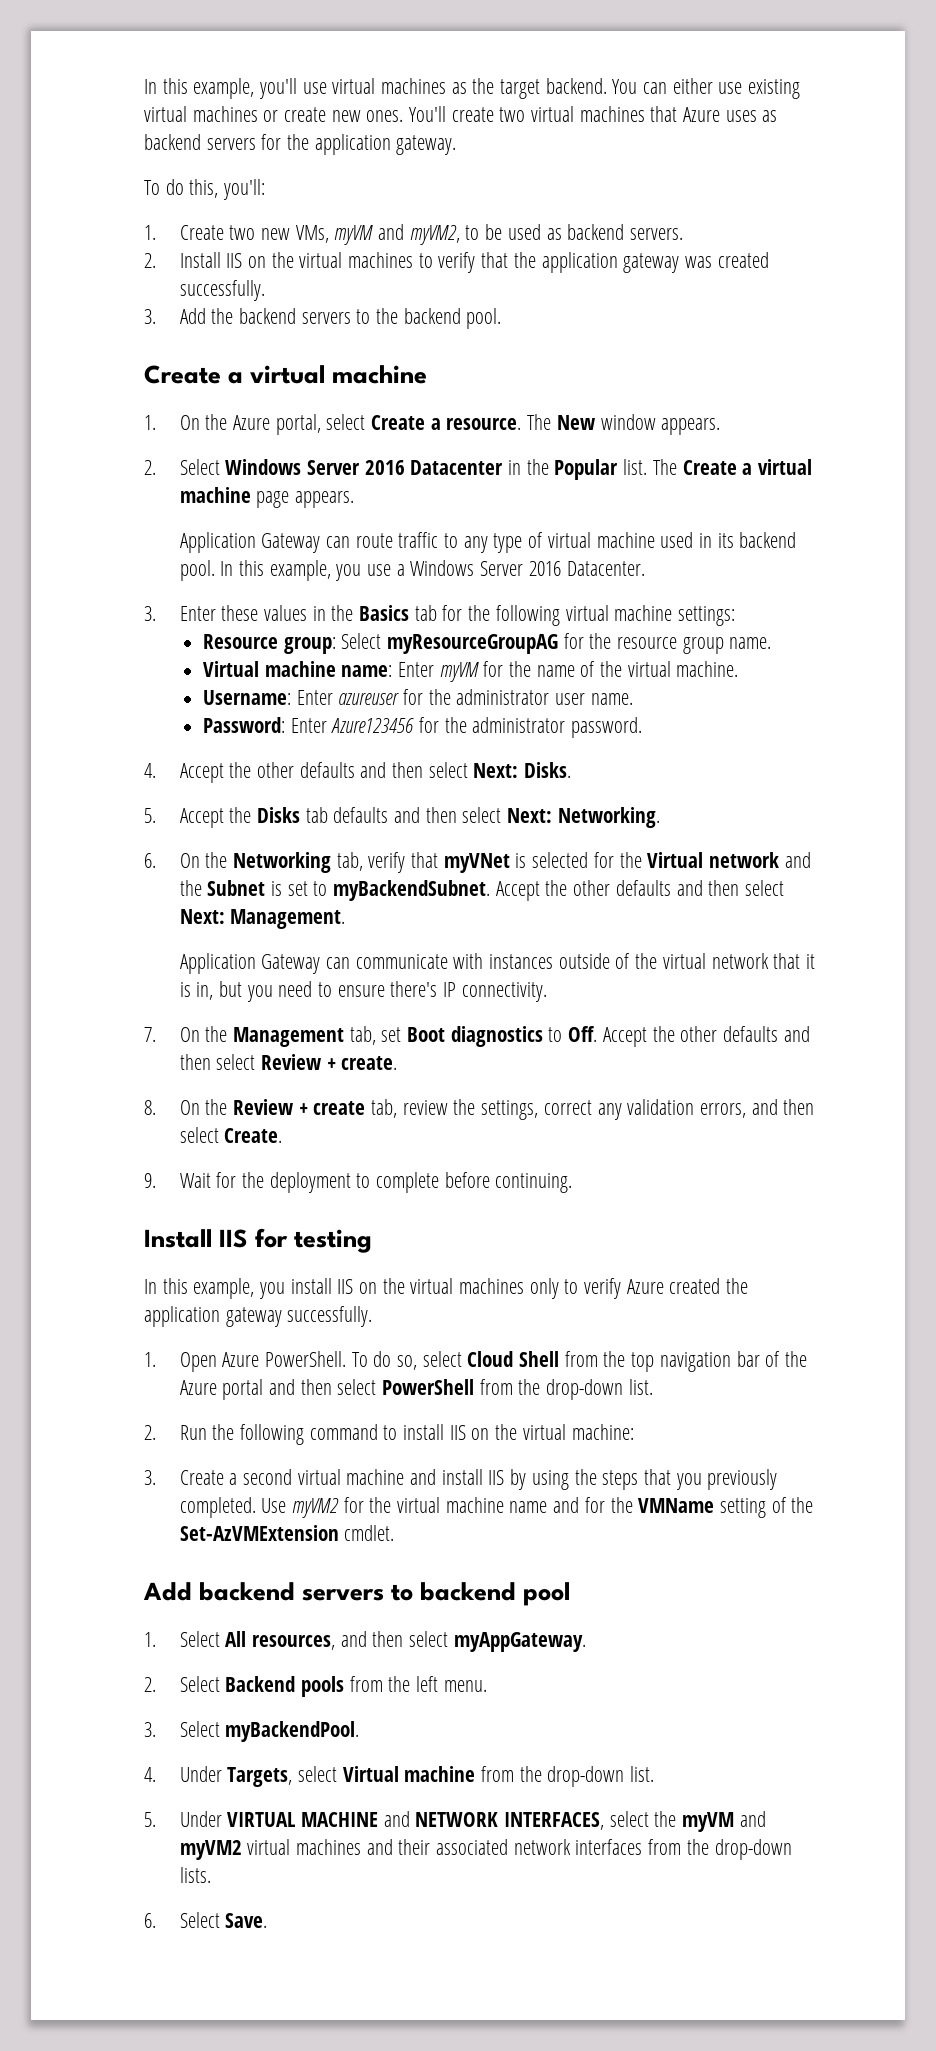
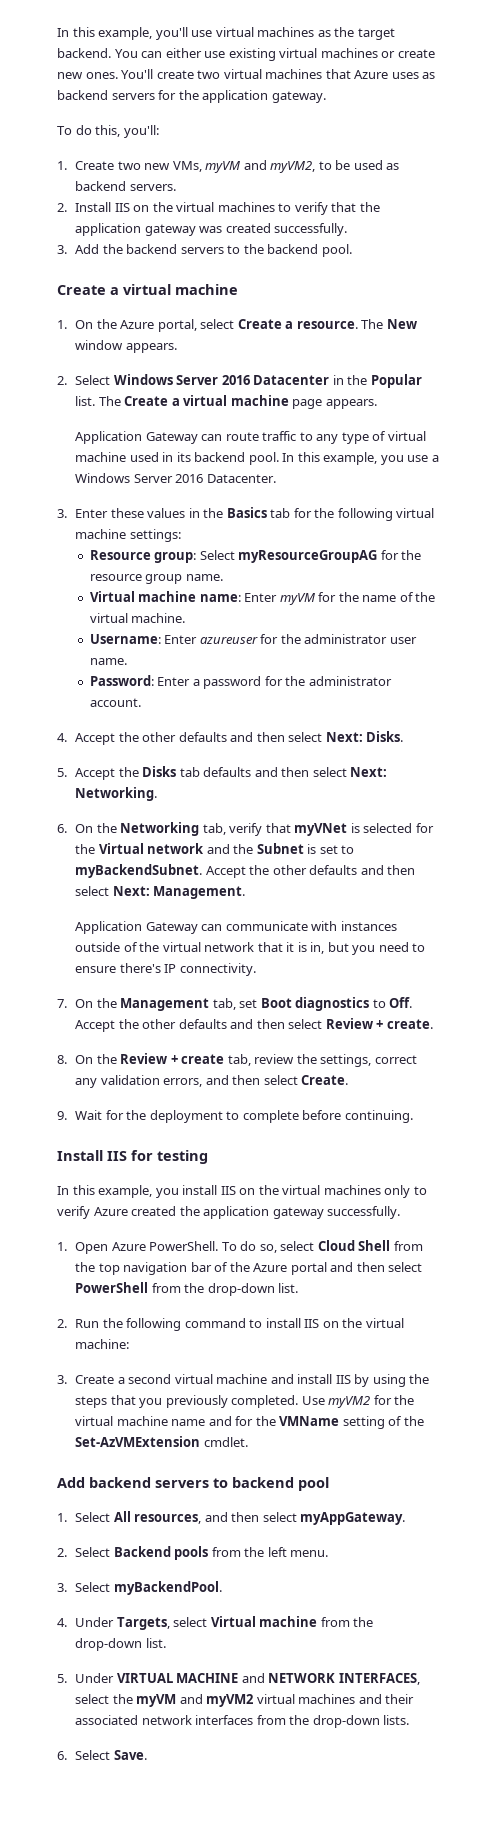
- Password: Enter Azure123456 for the administrator password.
+ Password: Enter a password for the administrator account.

